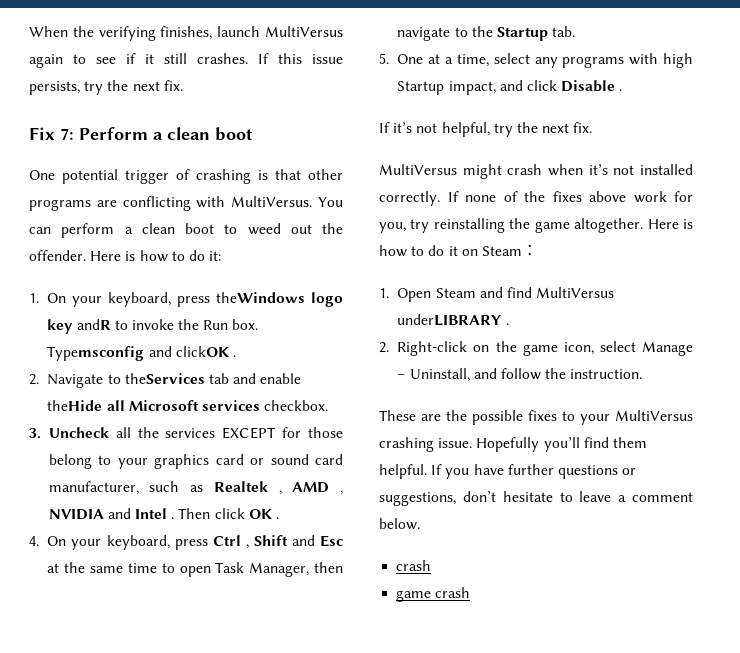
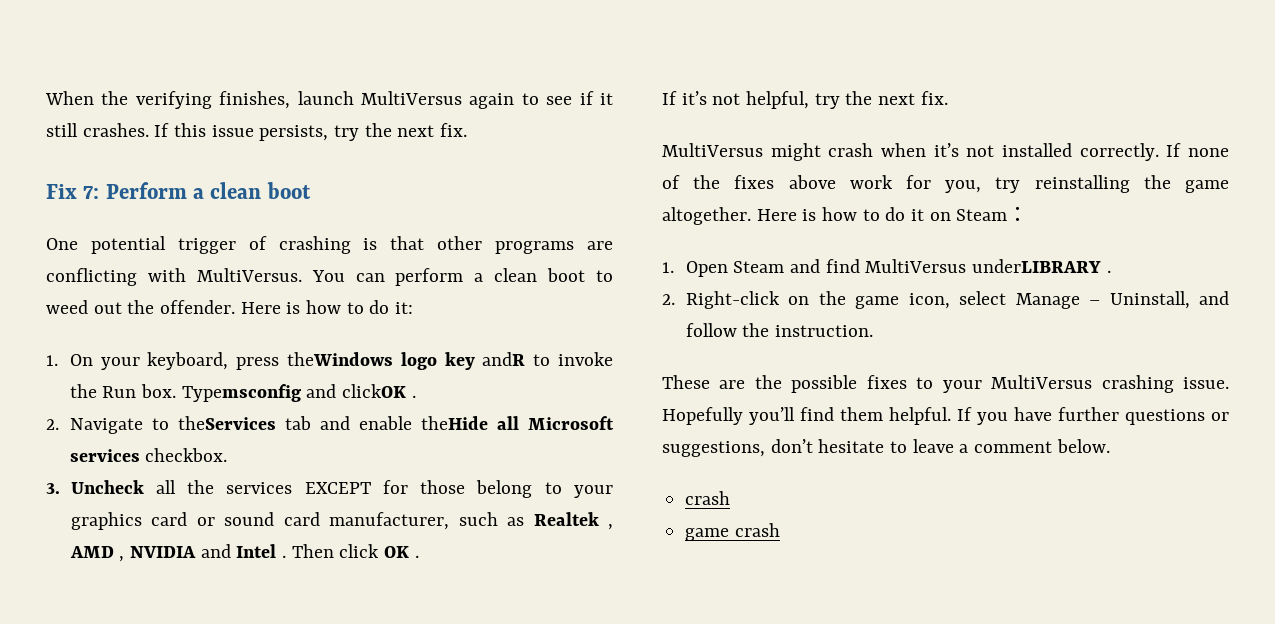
- 4. On your keyboard, press Ctrl , Shift and Esc at the same time to open Task Manager, then navigate to the Startup tab.
- 5. One at a time, select any programs with high Startup impact, and click Disable .

